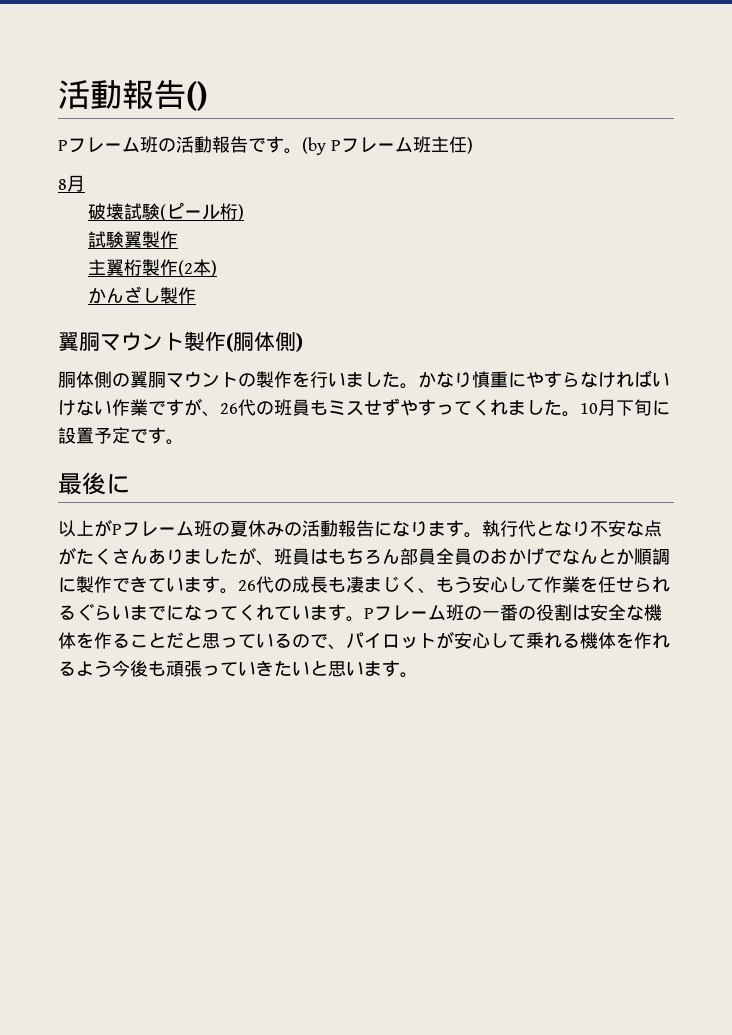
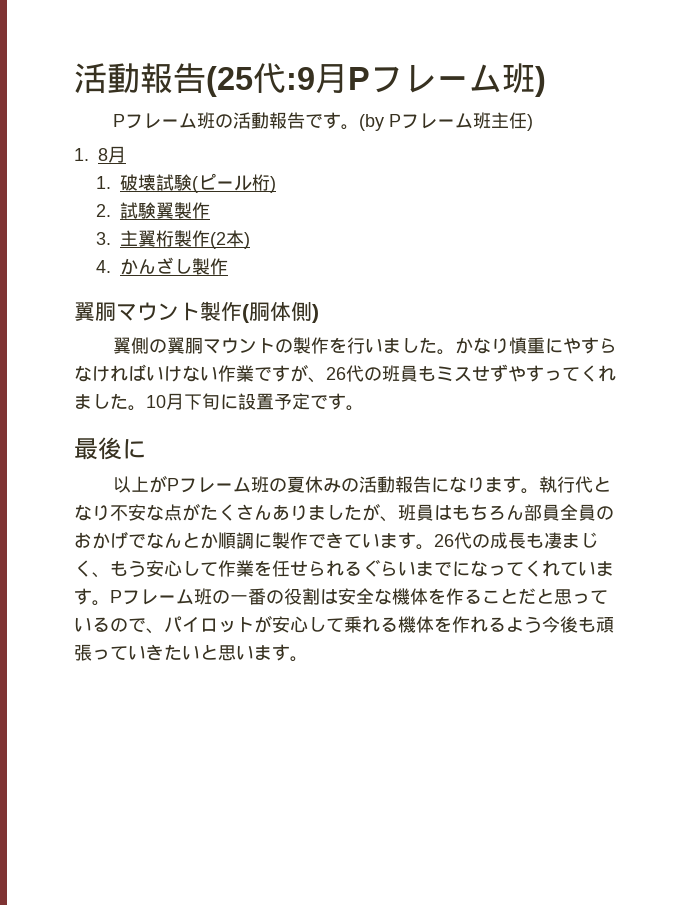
- 活動報告()
+ 活動報告(25代:9月Pフレーム班)
- 8月
+ 1. 8月
- 破壊試験(ピール桁)
+ 1.破壊試験(ピール桁)
- 試験翼製作
+ 2.試験翼製作
- 主翼桁製作(2本)
+ 3.主翼桁製作(2本)
- かんざし製作
+ 4.かんざし製作
- 胴体側の翼胴マウントの製作を行いました。
+ 翼側の翼胴マウントの製作を行いました。

